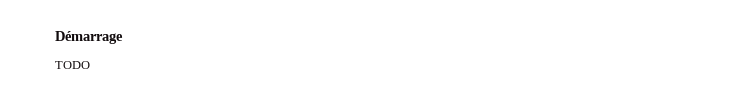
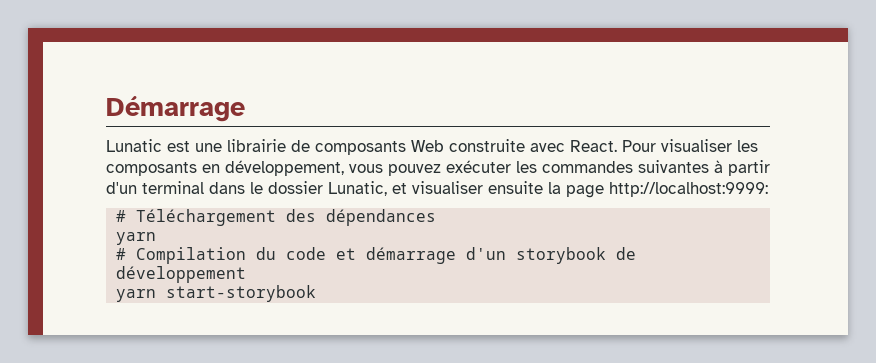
- TODO
+ Lunatic est une librairie de composants Web construite avec React. Pour visualiser les composants en développement, vous pouvez exécuter les commandes suivantes à partir d'un terminal dans le dossier Lunatic, et visualiser ensuite la page http://localhost:9999:
+ # Téléchargement des dépendances
+ yarn
+ # Compilation du code et démarrage d'un storybook de développement
+ yarn start-storybook

